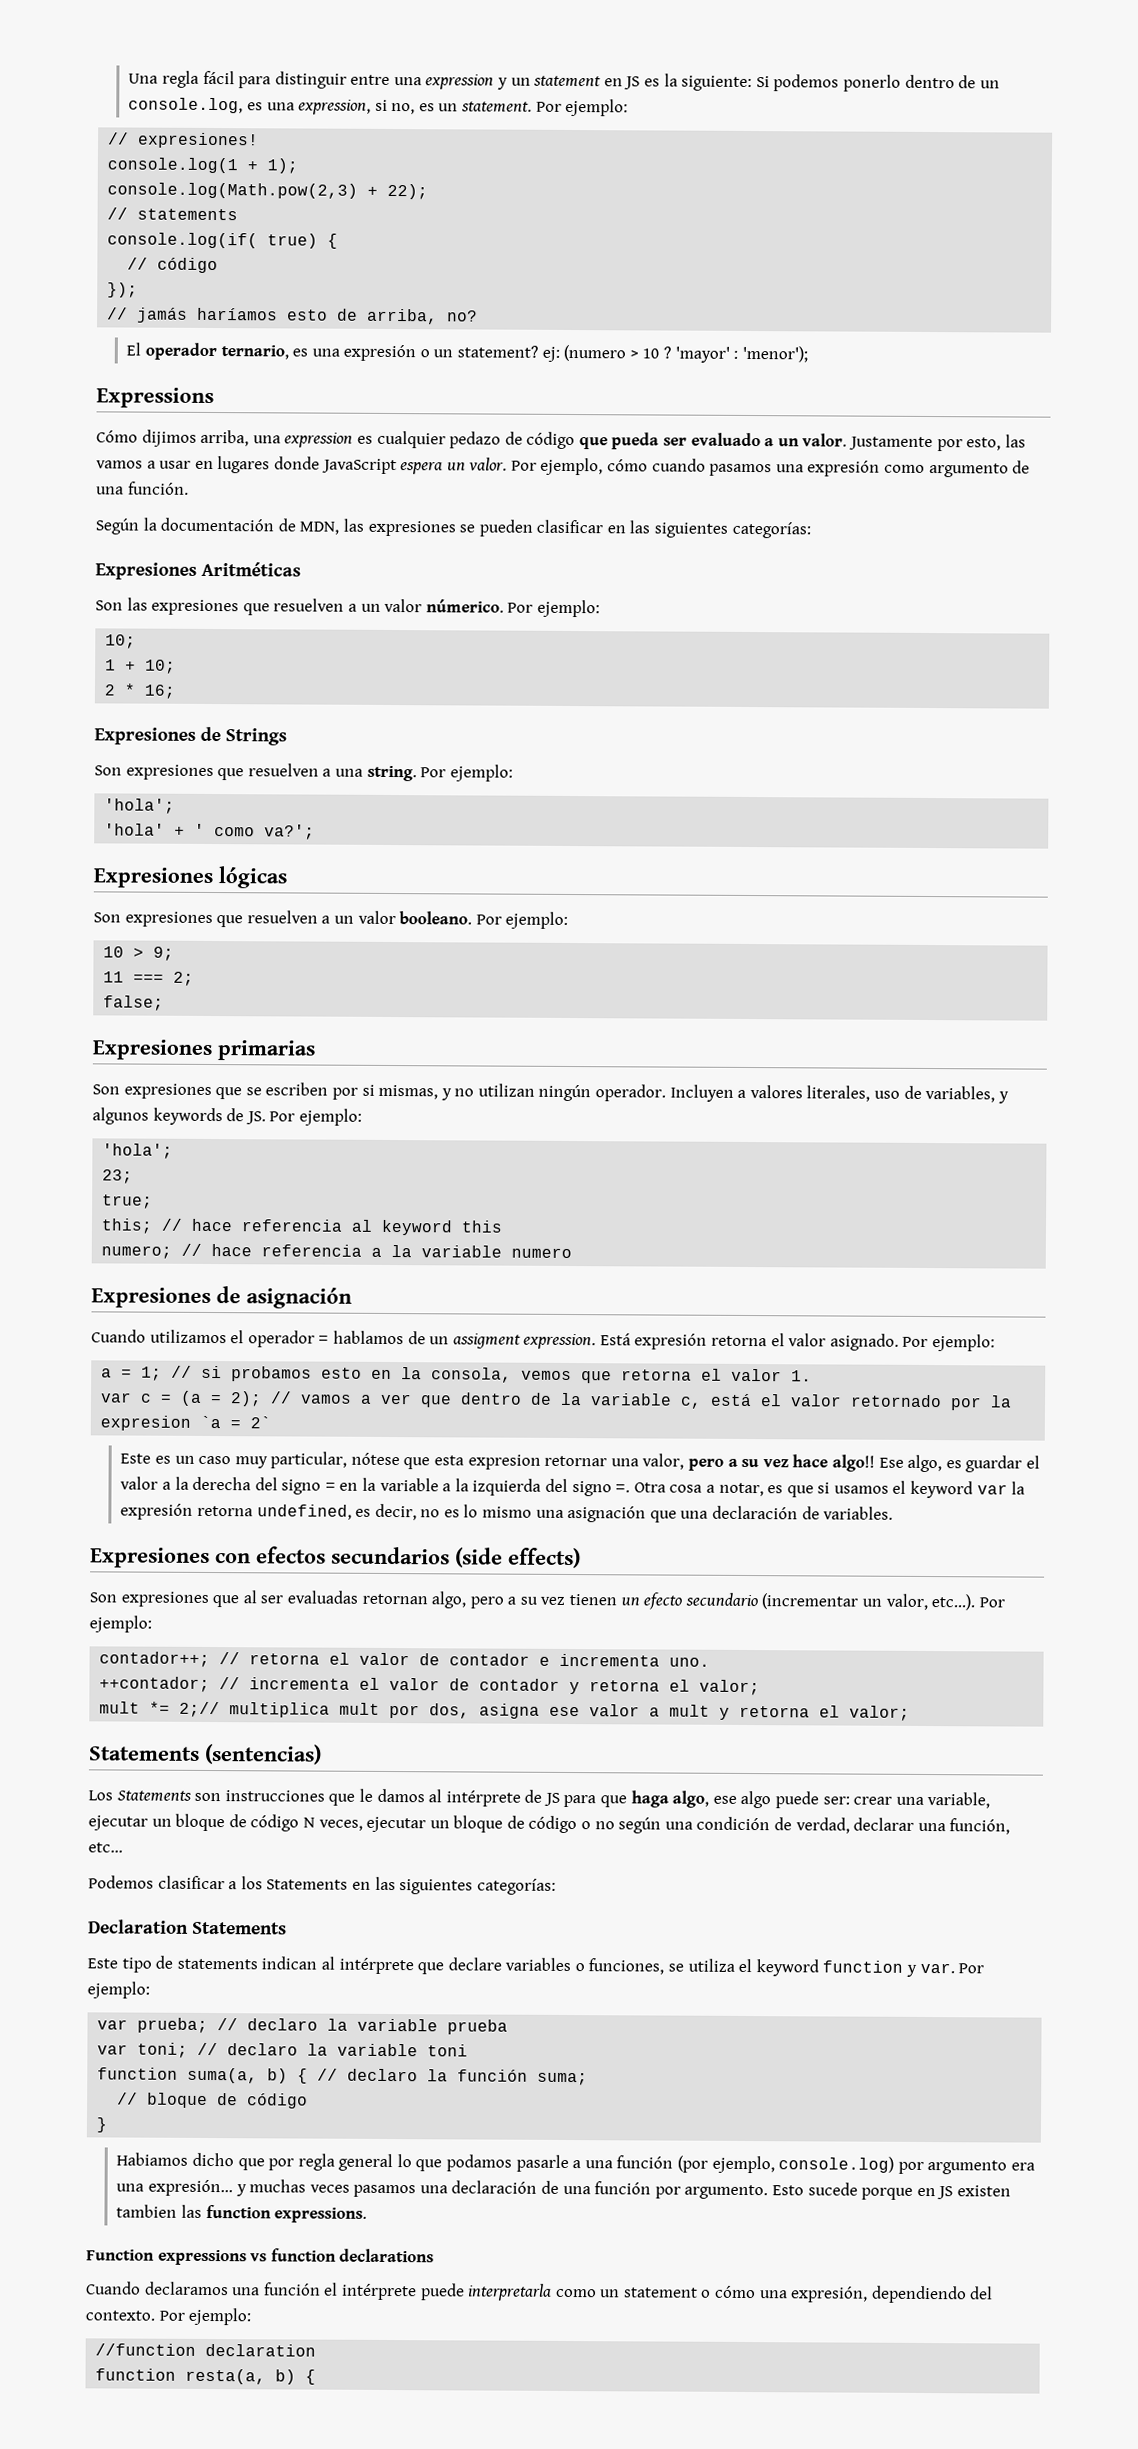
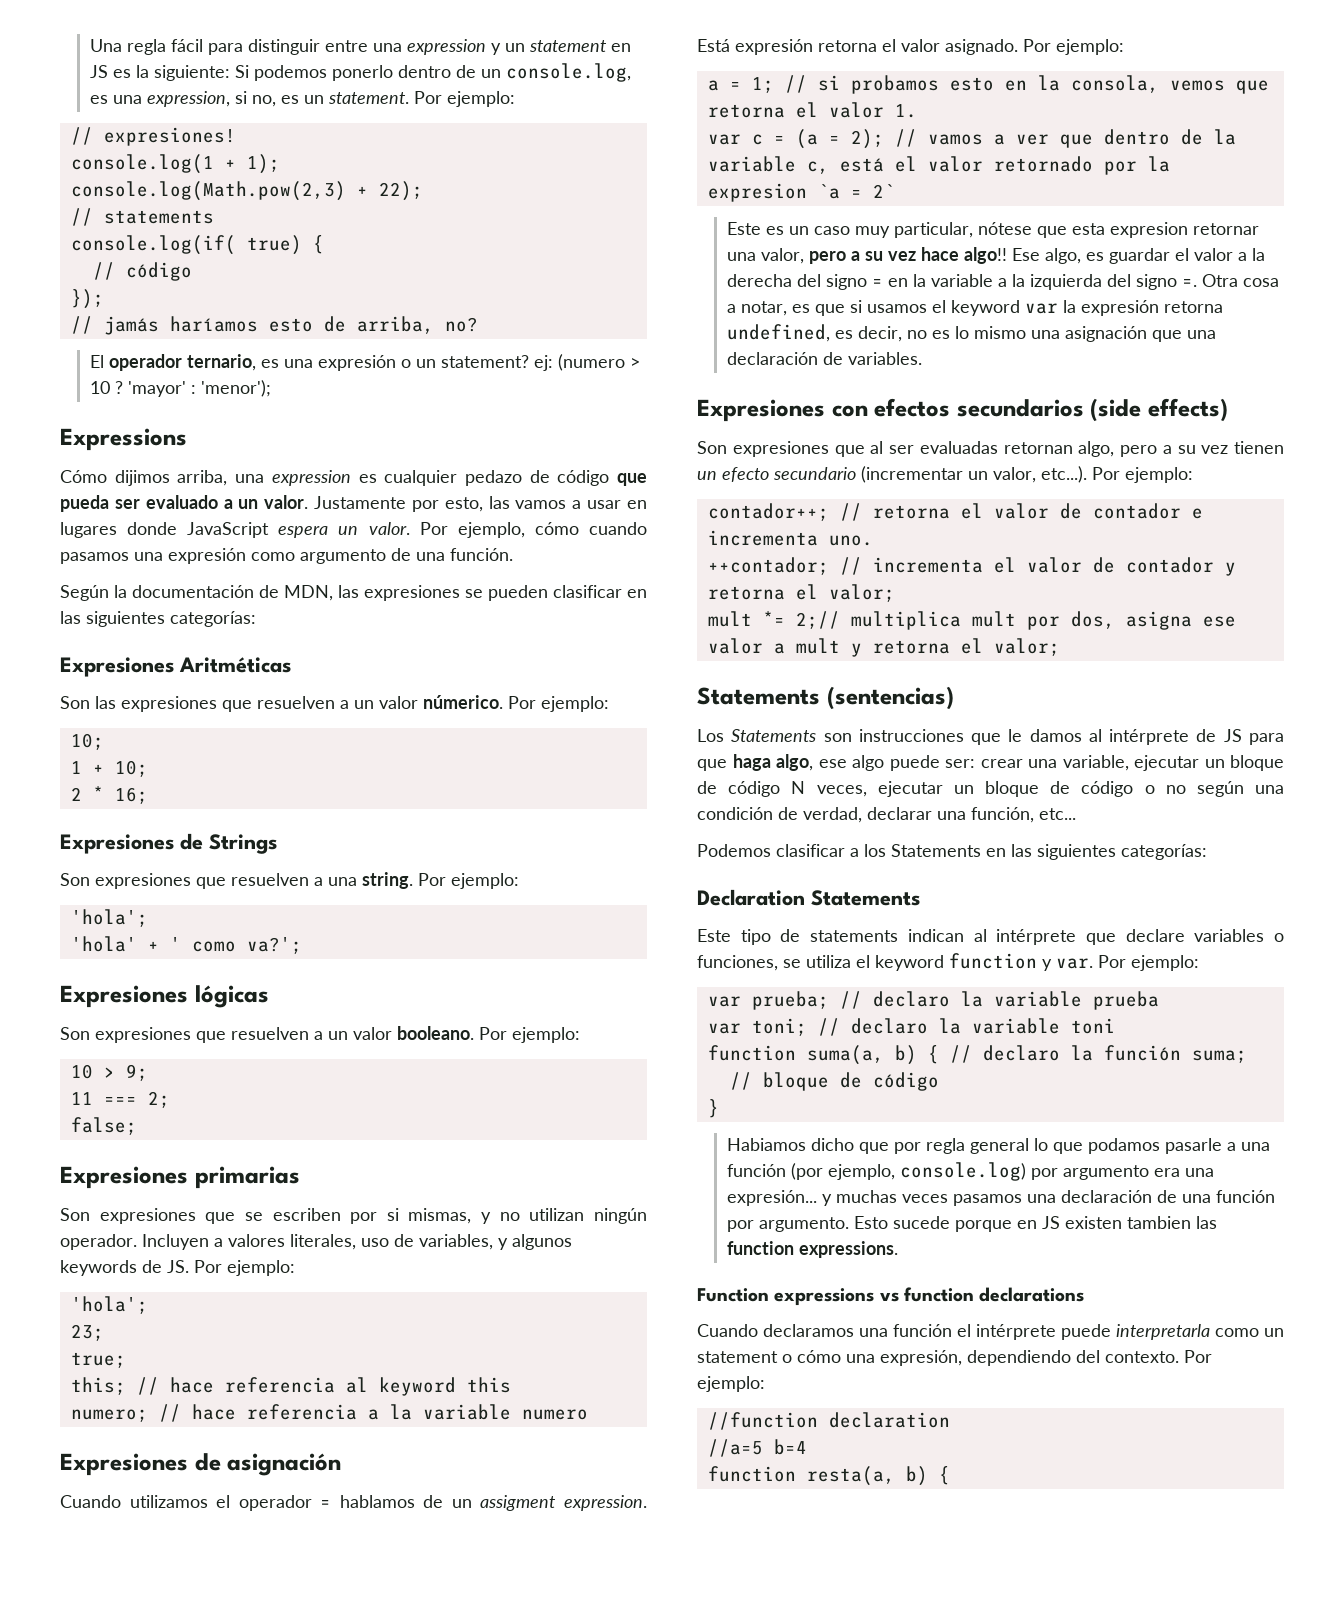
+ //a=5 b=4

